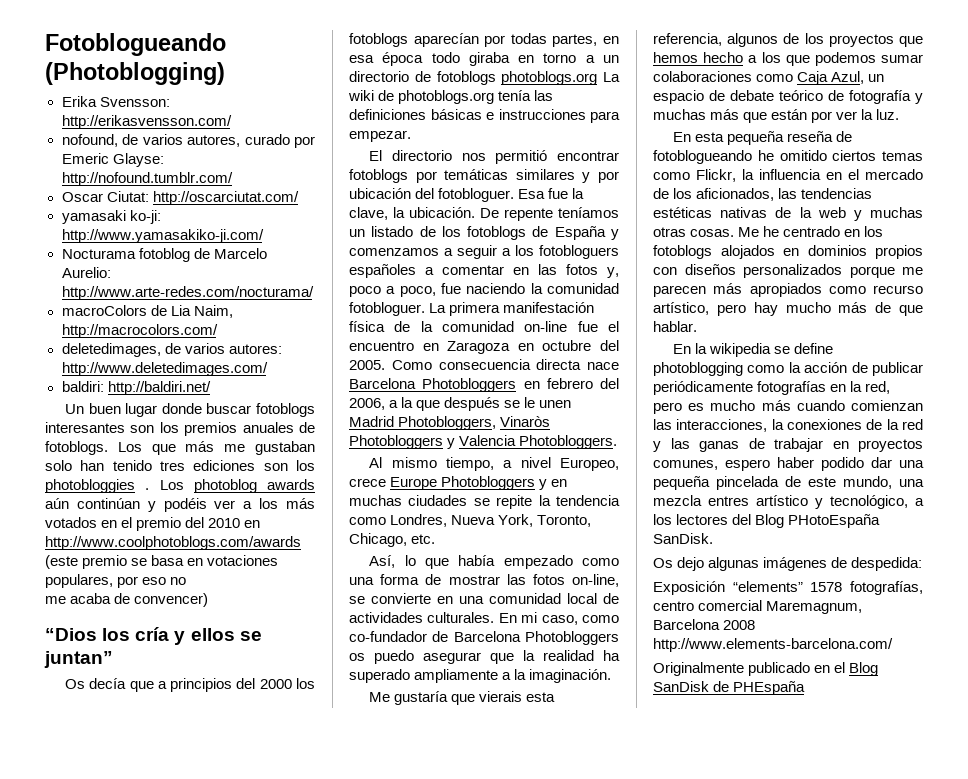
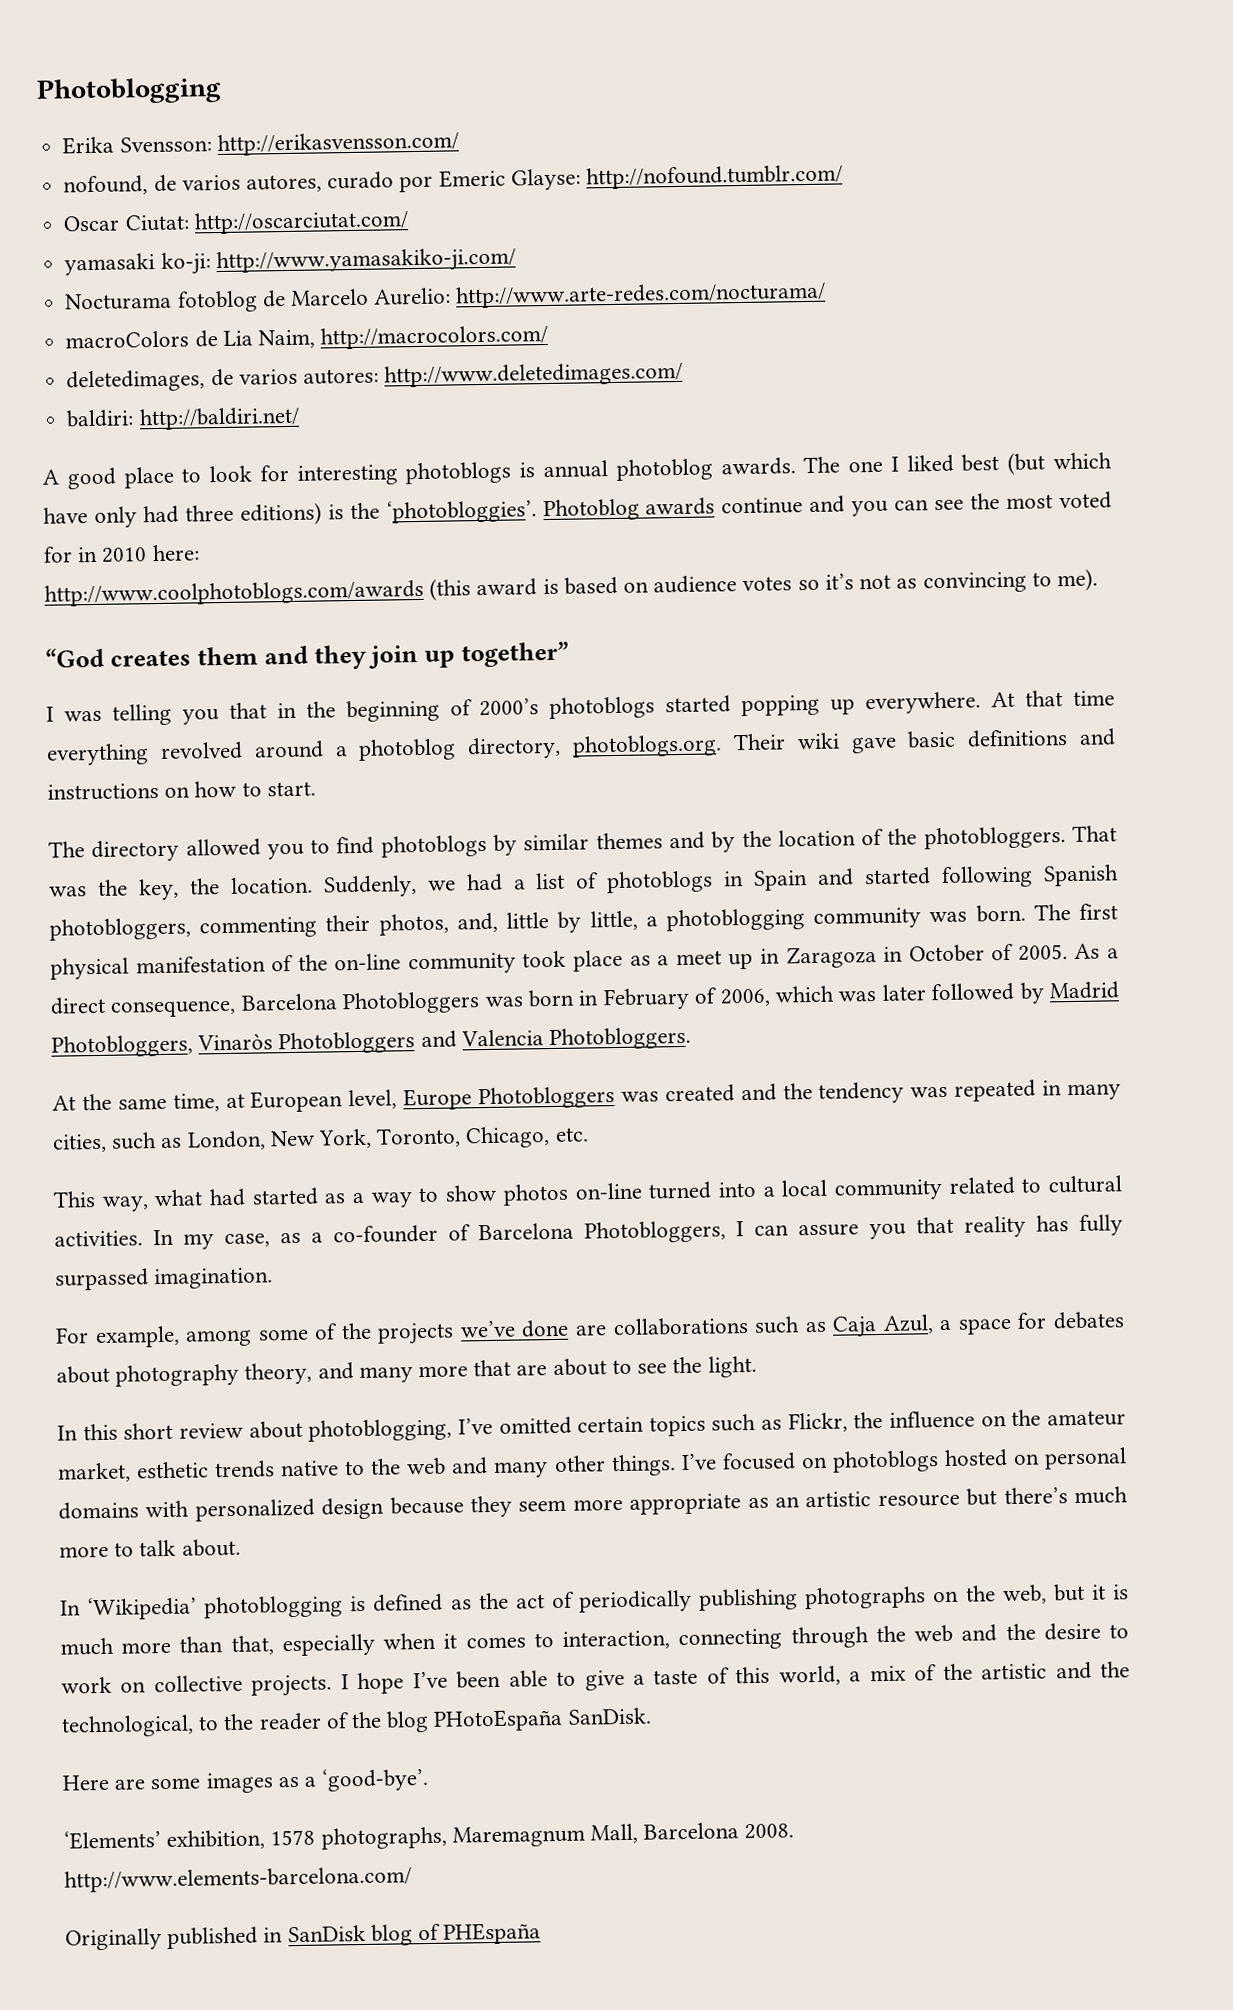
- Fotoblogueando (Photoblogging)
+ Photoblogging
- Un buen lugar donde buscar fotoblogs interesantes son los premios anuales de fotoblogs. Los que más me gustaban solo han tenido tres ediciones son los photobloggies . Los photoblog awards aún continúan y podéis ver a los más votados en el premio del 2010 en http://www.coolphotoblogs.com/awards (este premio se basa en votaciones populares, por eso no
- me acaba de convencer)
- “Dios los cría y ellos se juntan”
- Os decía que a principios del 2000 los fotoblogs aparecían por todas partes, en esa época todo giraba en torno a un directorio de fotoblogs photoblogs.org La wiki de photoblogs.org tenía las definiciones básicas e instrucciones para empezar.
- El directorio nos permitió encontrar fotoblogs por temáticas similares y por ubicación del fotobloguer. Esa fue la clave, la ubicación. De repente teníamos un listado de los fotoblogs de España y comenzamos a seguir a los fotobloguers españoles a comentar en las fotos y, poco a poco, fue naciendo la comunidad fotobloguer. La primera manifestación física de la comunidad on-line fue el encuentro en Zaragoza en octubre del 2005. Como consecuencia directa nace Barcelona Photobloggers en febrero del 2006, a la que después se le unen Madrid Photobloggers, Vinaròs Photobloggers y Valencia Photobloggers.
+ A good place to look for interesting photoblogs is annual photoblog awards. The one I liked best (but which have only had three editions) is the ‘photobloggies’. Photoblog awards continue and you can see the most voted for in 2010 here:
+ http://www.coolphotoblogs.com/awards (this award is based on audience votes so it’s not as convincing to me).
+ “God creates them and they join up together”
+ I was telling you that in the beginning of 2000’s photoblogs started popping up everywhere. At that time everything revolved around a photoblog directory, photoblogs.org. Their wiki gave basic definitions and instructions on how to start.
+ The directory allowed you to find photoblogs by similar themes and by the location of the photobloggers. That was the key, the location. Suddenly, we had a list of photoblogs in Spain and started following Spanish photobloggers, commenting their photos, and, little by little, a photoblogging community was born. The first physical manifestation of the on-line community took place as a meet up in Zaragoza in October of 2005. As a direct consequence, Barcelona Photobloggers was born in February of 2006, which was later followed by Madrid Photobloggers, Vinaròs Photobloggers and Valencia Photobloggers.
- Al mismo tiempo, a nivel Europeo, crece Europe Photobloggers y en muchas ciudades se repite la tendencia como Londres, Nueva York, Toronto, Chicago, etc.
- Así, lo que había empezado como una forma de mostrar las fotos on-line, se convierte en una comunidad local de actividades culturales. En mi caso, como co-fundador de Barcelona Photobloggers os puedo asegurar que la realidad ha superado ampliamente a la imaginación.
- Me gustaría que vierais esta referencia, algunos de los proyectos que hemos hecho a los que podemos sumar colaboraciones como Caja Azul, un espacio de debate teórico de fotografía y muchas más que están por ver la luz.
- En esta pequeña reseña de fotoblogueando he omitido ciertos temas como Flickr, la influencia en el mercado de los aficionados, las tendencias estéticas nativas de la web y muchas otras cosas. Me he centrado en los fotoblogs alojados en dominios propios con diseños personalizados porque me parecen más apropiados como recurso artístico, pero hay mucho más de que hablar.
- En la wikipedia se define photoblogging como la acción de publicar periódicamente fotografías en la red, pero es mucho más cuando comienzan las interacciones, la conexiones de la red y las ganas de trabajar en proyectos comunes, espero haber podido dar una pequeña pincelada de este mundo, una mezcla entres artístico y tecnológico, a los lectores del Blog PHotoEspaña SanDisk.
- Os dejo algunas imágenes de despedida:
- Exposición “elements” 1578 fotografías, centro comercial Maremagnum, Barcelona 2008 http://www.elements-barcelona.com/
- Originalmente publicado en el Blog SanDisk de PHEspaña
+ At the same time, at European level, Europe Photobloggers was created and the tendency was repeated in many cities, such as London, New York, Toronto, Chicago, etc.
+ This way, what had started as a way to show photos on-line turned into a local community related to cultural activities. In my case, as a co-founder of Barcelona Photobloggers, I can assure you that reality has fully surpassed imagination.
+ For example, among some of the projects we’ve done are collaborations such as Caja Azul, a space for debates about photography theory, and many more that are about to see the light.
+ In this short review about photoblogging, I’ve omitted certain topics such as Flickr, the influence on the amateur market, esthetic trends native to the web and many other things. I’ve focused on photoblogs hosted on personal domains with personalized design because they seem more appropriate as an artistic resource but there’s much more to talk about.
+ In ‘Wikipedia’ photoblogging is defined as the act of periodically publishing photographs on the web, but it is much more than that, especially when it comes to interaction, connecting through the web and the desire to work on collective projects. I hope I’ve been able to give a taste of this world, a mix of the artistic and the technological, to the reader of the blog PHotoEspaña SanDisk.
+ Here are some images as a ‘good-bye’.
+ ‘Elements’ exhibition, 1578 photographs, Maremagnum Mall, Barcelona 2008. http://www.elements-barcelona.com/
+ Originally published in SanDisk blog of PHEspaña

